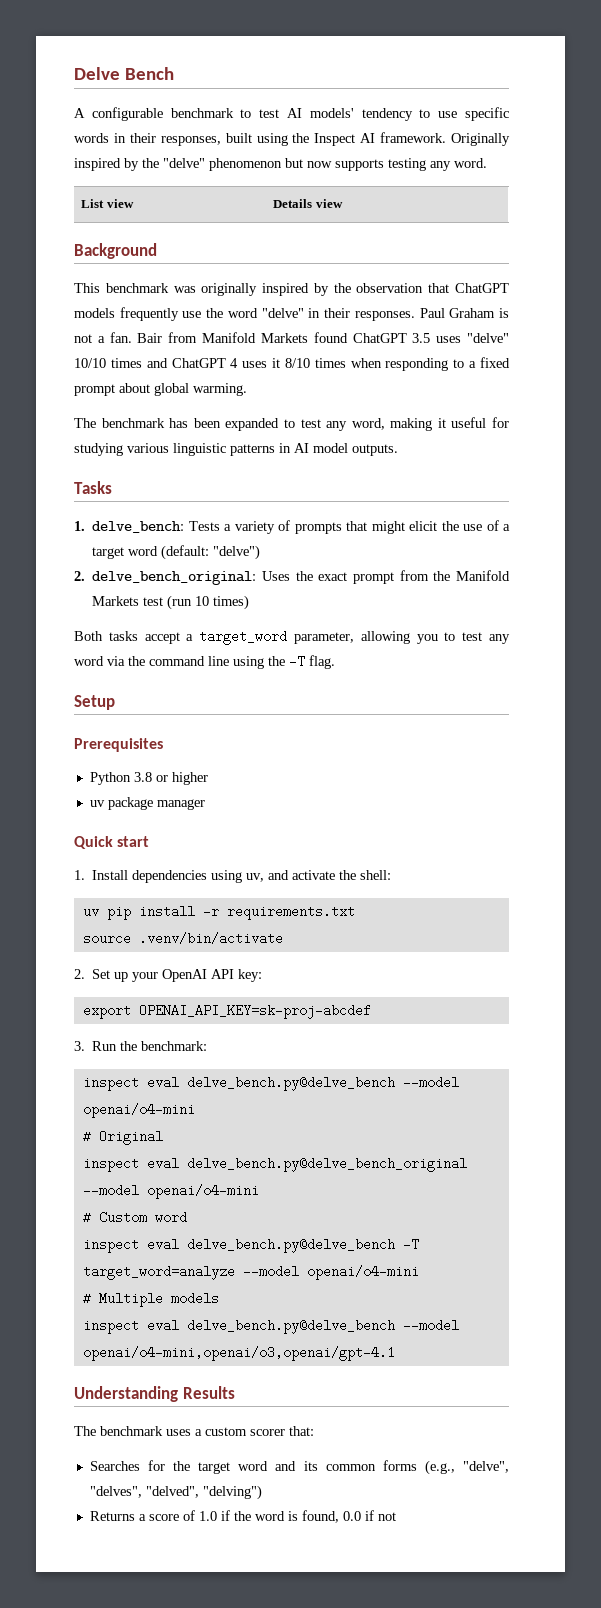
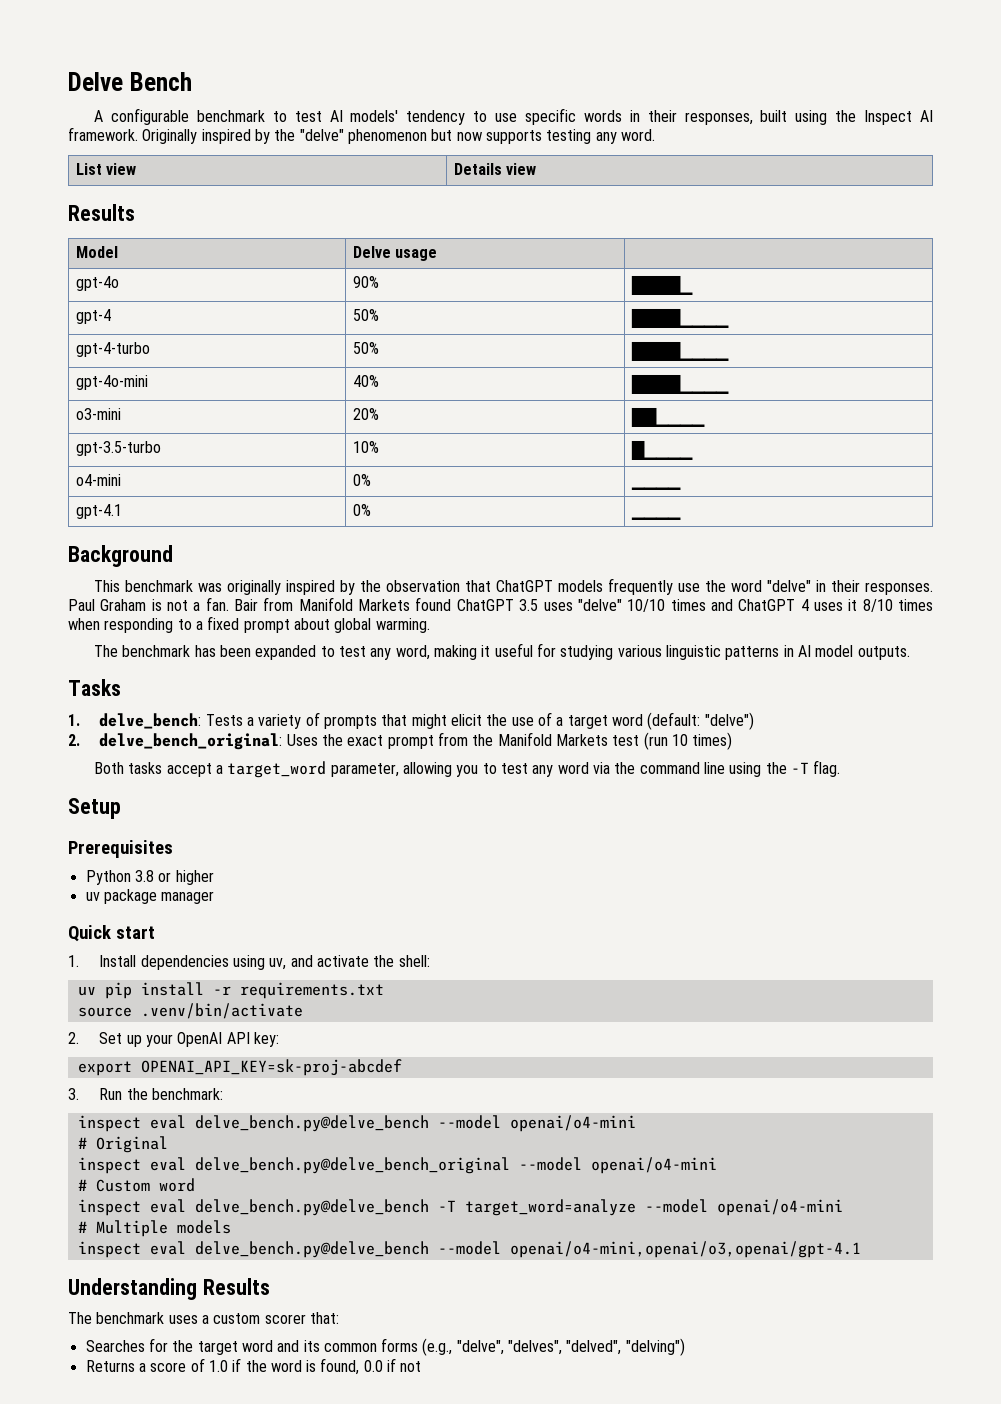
  List view | Details view
+ Results
+ Model | Delve usage |
+ gpt-4o | 90% | ████▁
+ gpt-4 | 50% | ████▁▁▁▁
+ gpt-4-turbo | 50% | ████▁▁▁▁
+ gpt-4o-mini | 40% | ████▁▁▁▁
+ o3-mini | 20% | ██▁▁▁▁
+ gpt-3.5-turbo | 10% | █▁▁▁▁
+ o4-mini | 0% | ▁▁▁▁
+ gpt-4.1 | 0% | ▁▁▁▁

